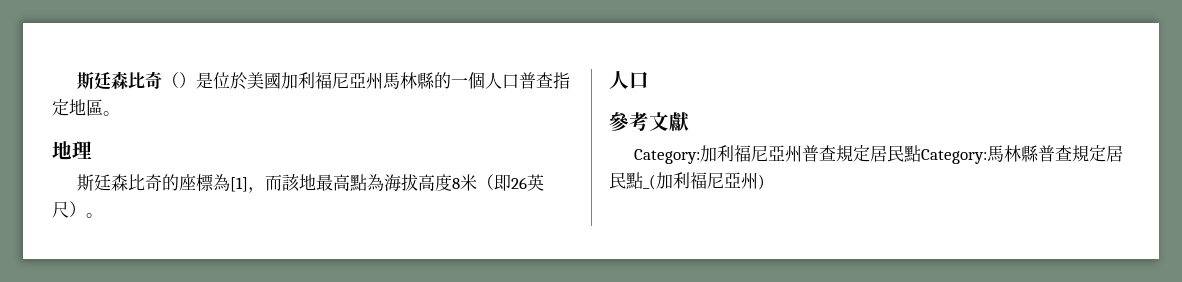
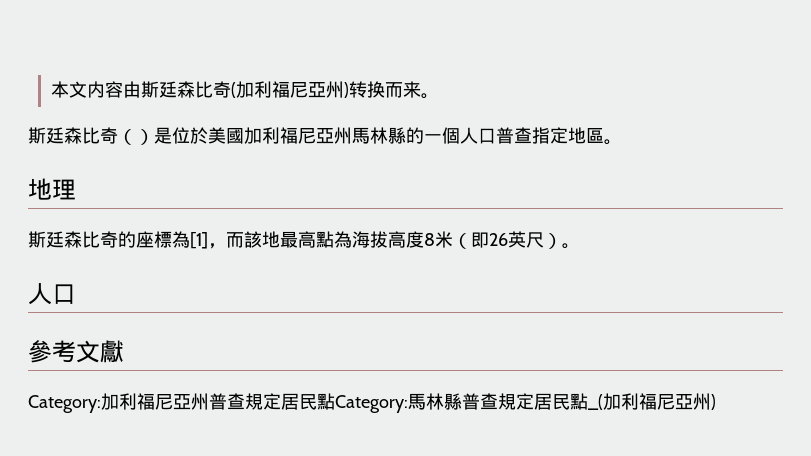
+ 本文内容由斯廷森比奇(加利福尼亞州)转换而来。

